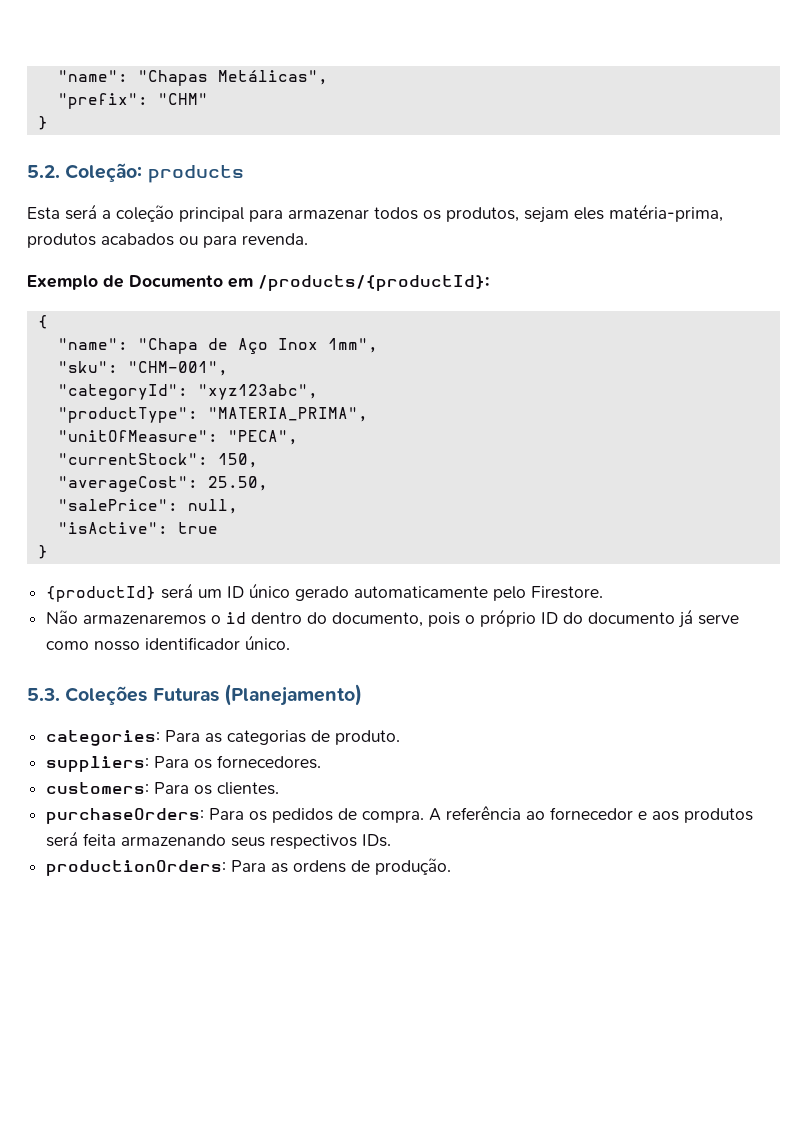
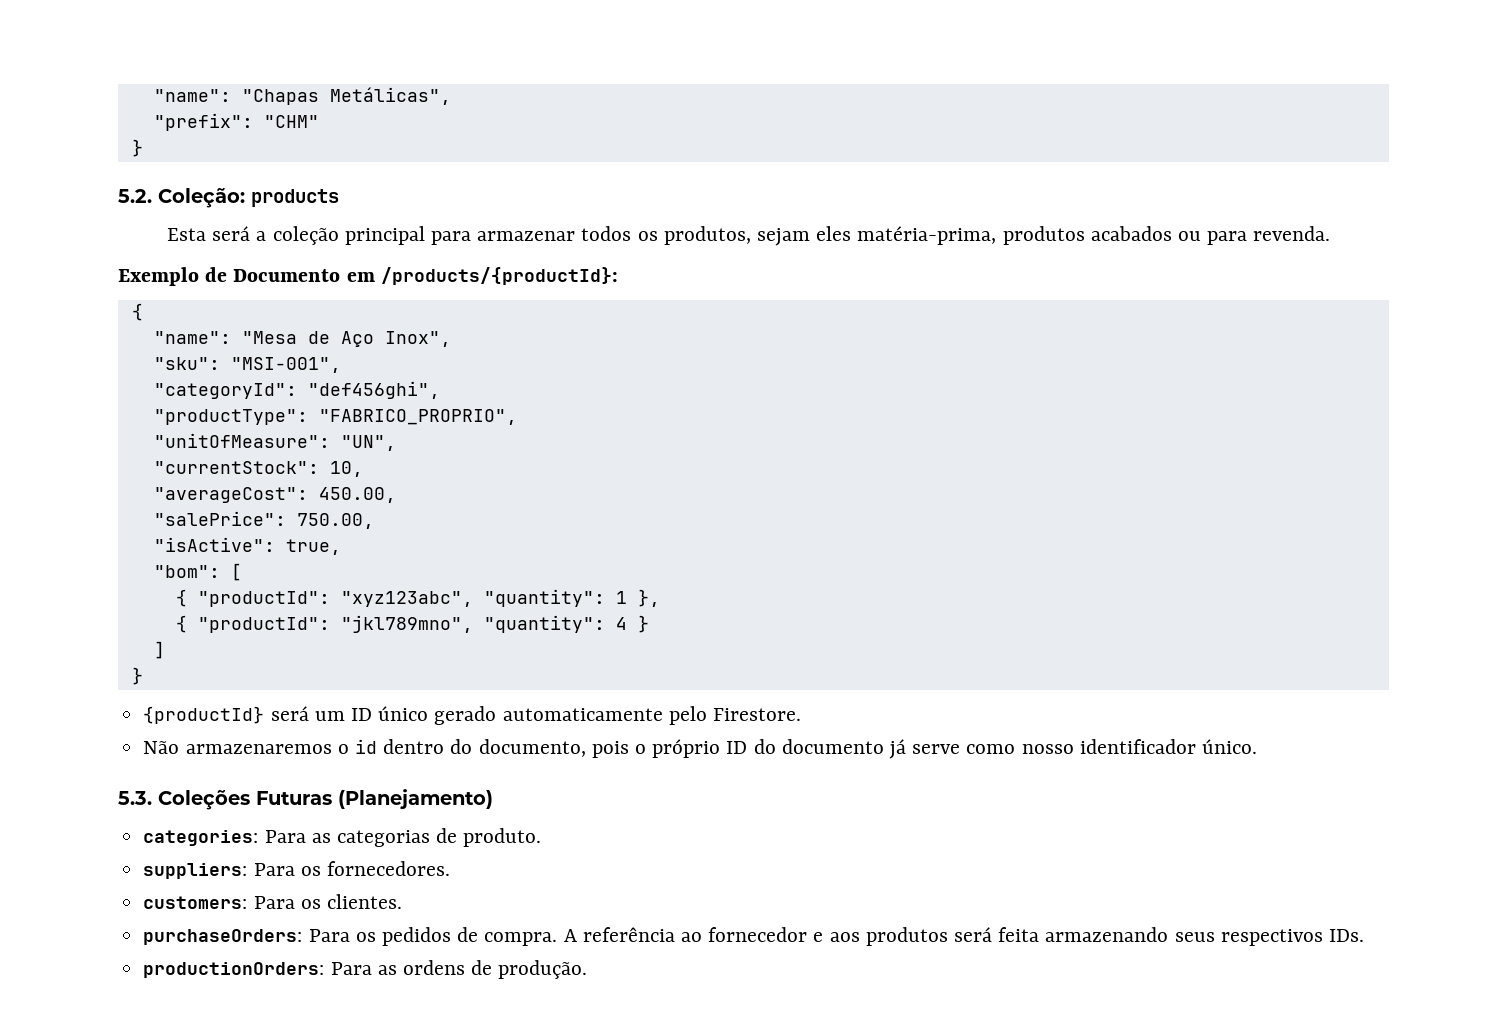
- "name": "Chapa de Aço Inox 1mm",
+ "name": "Mesa de Aço Inox",
- "sku": "CHM-001",
+ "sku": "MSI-001",
- "categoryId": "xyz123abc",
+ "categoryId": "def456ghi",
- "productType": "MATERIA_PRIMA",
+ "productType": "FABRICO_PROPRIO",
- "unitOfMeasure": "PECA",
+ "unitOfMeasure": "UN",
- "currentStock": 150,
+ "currentStock": 10,
- "averageCost": 25.50,
+ "averageCost": 450.00,
- "salePrice": null,
+ "salePrice": 750.00,
- "isActive": true
+ "isActive": true,
+ "bom": [
+ { "productId": "xyz123abc", "quantity": 1 },
+ { "productId": "jkl789mno", "quantity": 4 }
+ ]

